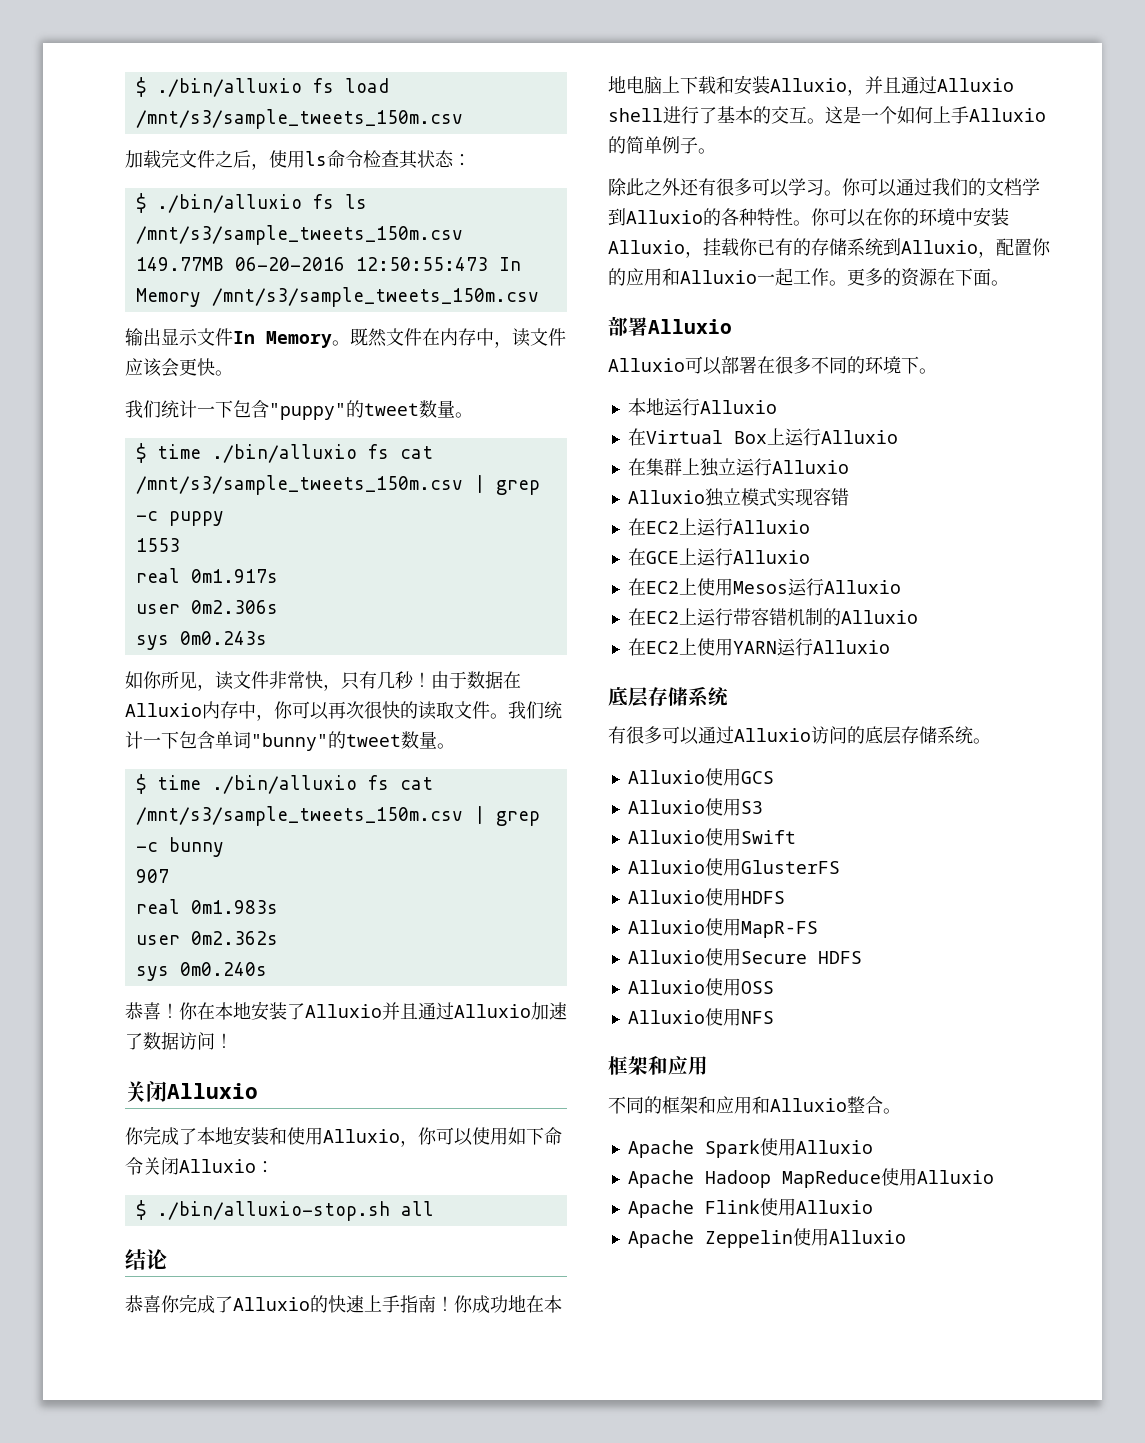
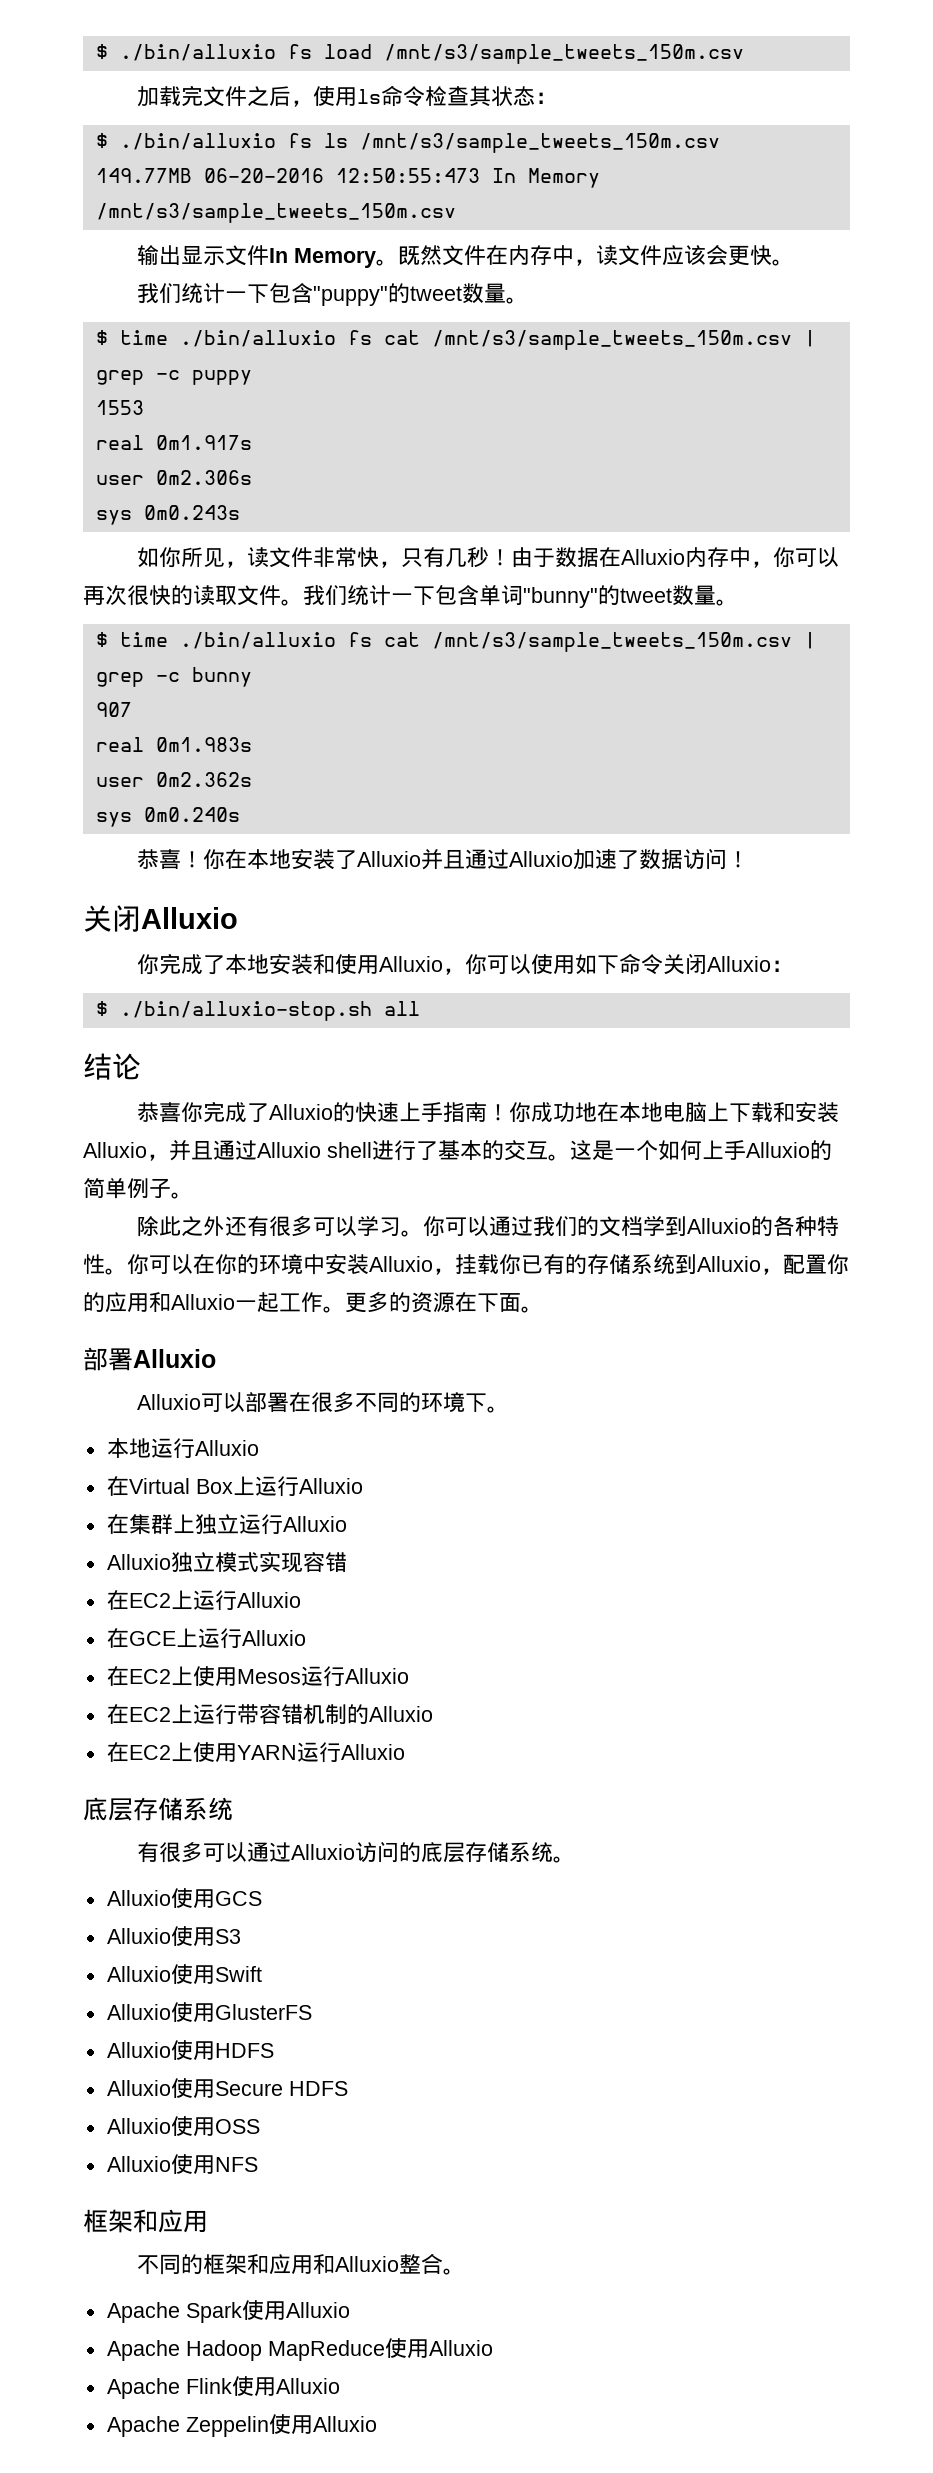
- Alluxio使用MapR-FS

